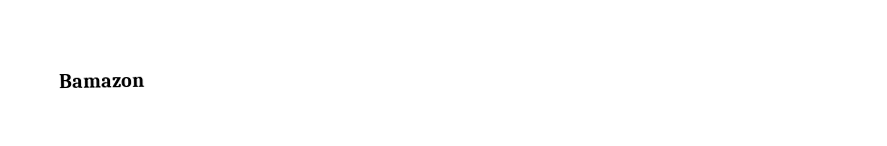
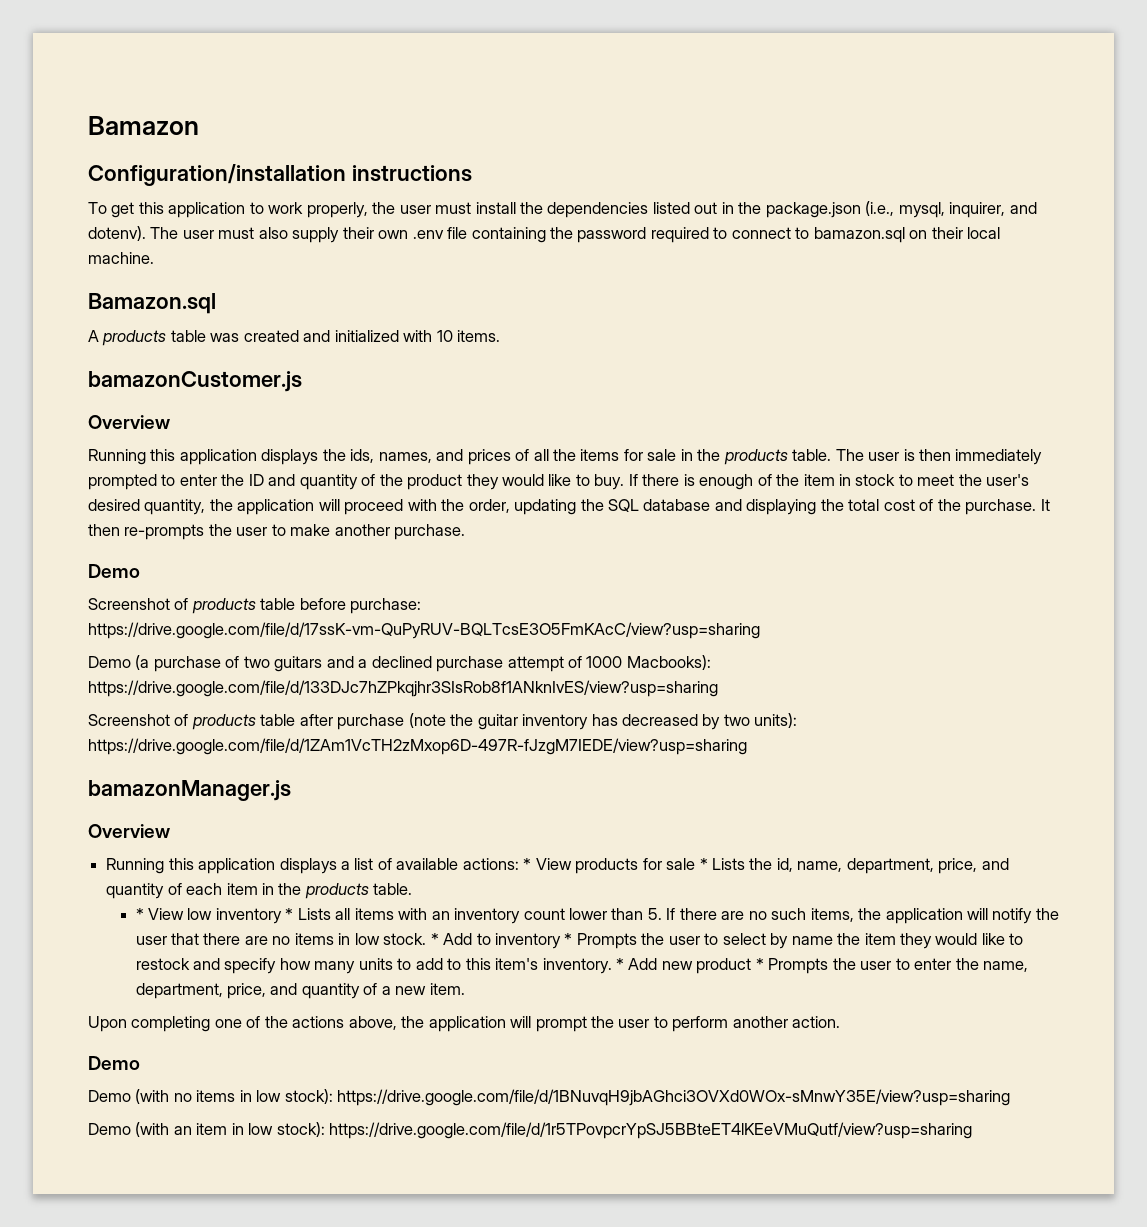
+ Configuration/installation instructions
+ To get this application to work properly, the user must install the dependencies listed out in the package.json (i.e., mysql, inquirer, and dotenv). The user must also supply their own .env file containing the password required to connect to bamazon.sql on their local machine.
+ Bamazon.sql
+ A products table was created and initialized with 10 items.
+ bamazonCustomer.js
+ Overview
+ Running this application displays the ids, names, and prices of all the items for sale in the products table. The user is then immediately prompted to enter the ID and quantity of the product they would like to buy. If there is enough of the item in stock to meet the user's desired quantity, the application will proceed with the order, updating the SQL database and displaying the total cost of the purchase. It then re-prompts the user to make another purchase.
+ Demo
+ Screenshot of products table before purchase: https://drive.google.com/file/d/17ssK-vm-QuPyRUV-BQLTcsE3O5FmKAcC/view?usp=sharing
+ Demo (a purchase of two guitars and a declined purchase attempt of 1000 Macbooks): https://drive.google.com/file/d/133DJc7hZPkqjhr3SIsRob8f1ANknIvES/view?usp=sharing
+ Screenshot of products table after purchase (note the guitar inventory has decreased by two units): https://drive.google.com/file/d/1ZAm1VcTH2zMxop6D-497R-fJzgM7IEDE/view?usp=sharing
+ bamazonManager.js
+ Overview
+ Running this application displays a list of available actions: * View products for sale * Lists the id, name, department, price, and quantity of each item in the products table.
+ * View low inventory * Lists all items with an inventory count lower than 5. If there are no such items, the application will notify the user that there are no items in low stock. * Add to inventory * Prompts the user to select by name the item they would like to restock and specify how many units to add to this item's inventory. * Add new product * Prompts the user to enter the name, department, price, and quantity of a new item.
+ Upon completing one of the actions above, the application will prompt the user to perform another action.
+ Demo
+ Demo (with no items in low stock): https://drive.google.com/file/d/1BNuvqH9jbAGhci3OVXd0WOx-sMnwY35E/view?usp=sharing
+ Demo (with an item in low stock): https://drive.google.com/file/d/1r5TPovpcrYpSJ5BBteET4lKEeVMuQutf/view?usp=sharing

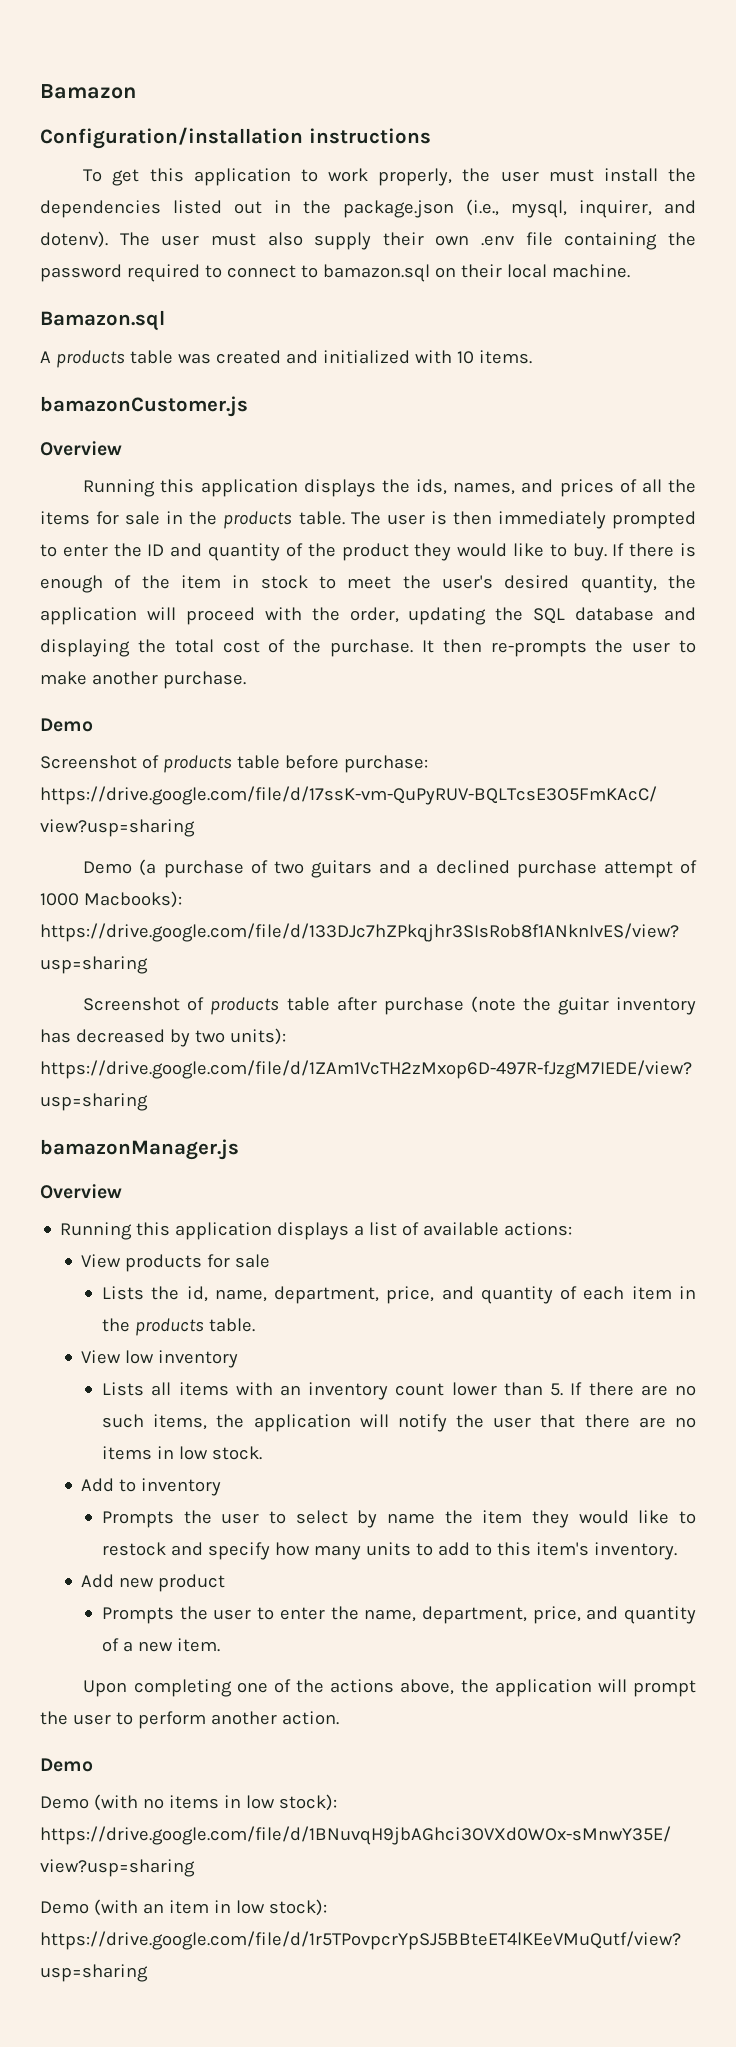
- Running this application displays a list of available actions: * View products for sale * Lists the id, name, department, price, and quantity of each item in the products table.
+ Running this application displays a list of available actions:
+ View products for sale
+ Lists the id, name, department, price, and quantity of each item in the products table.
- * View low inventory * Lists all items with an inventory count lower than 5. If there are no such items, the application will notify the user that there are no items in low stock. * Add to inventory * Prompts the user to select by name the item they would like to restock and specify how many units to add to this item's inventory. * Add new product * Prompts the user to enter the name, department, price, and quantity of a new item.
+ View low inventory
+ Lists all items with an inventory count lower than 5. If there are no such items, the application will notify the user that there are no items in low stock.
+ Add to inventory
+ Prompts the user to select by name the item they would like to restock and specify how many units to add to this item's inventory.
+ Add new product
+ Prompts the user to enter the name, department, price, and quantity of a new item.

